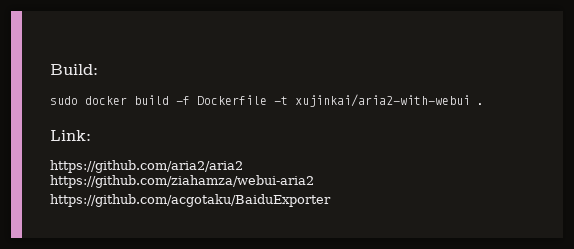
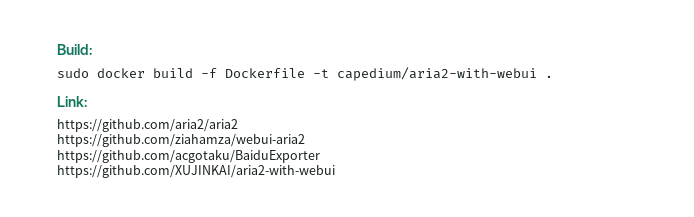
- sudo docker build -f Dockerfile -t xujinkai/aria2-with-webui .
+ sudo docker build -f Dockerfile -t capedium/aria2-with-webui .
+ https://github.com/XUJINKAI/aria2-with-webui

